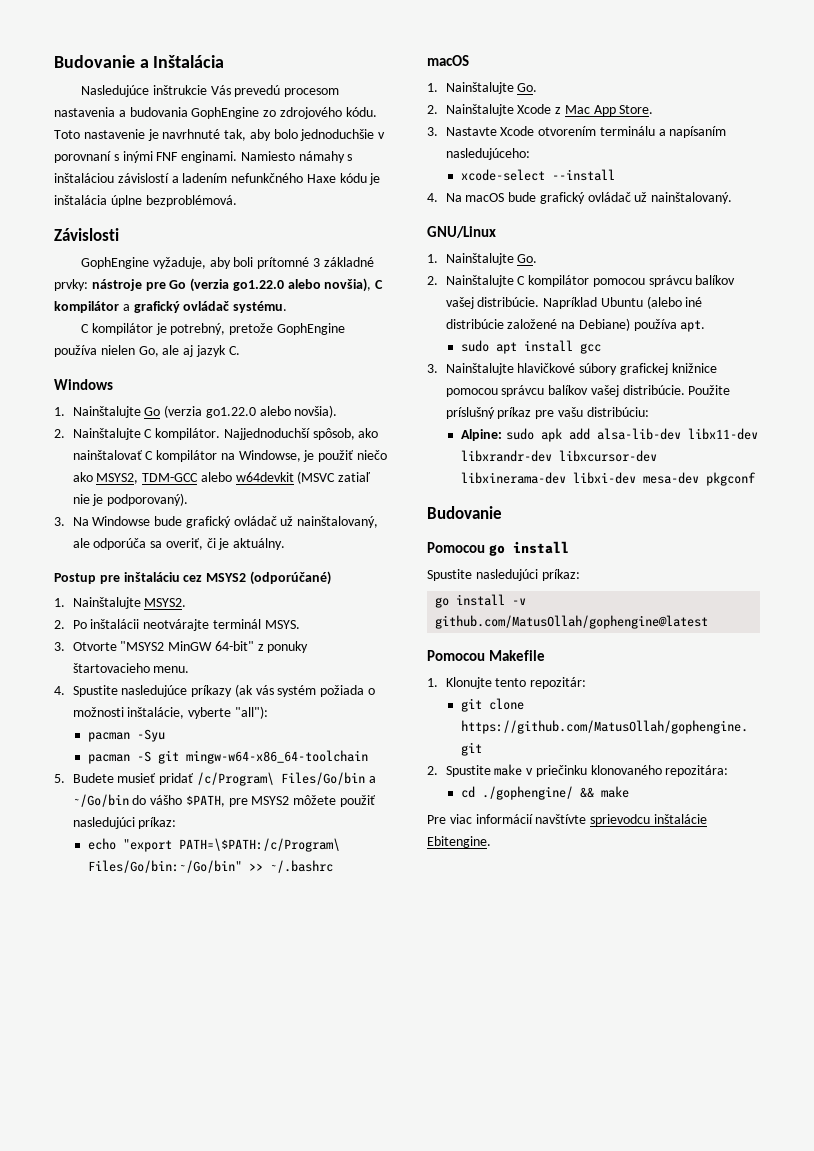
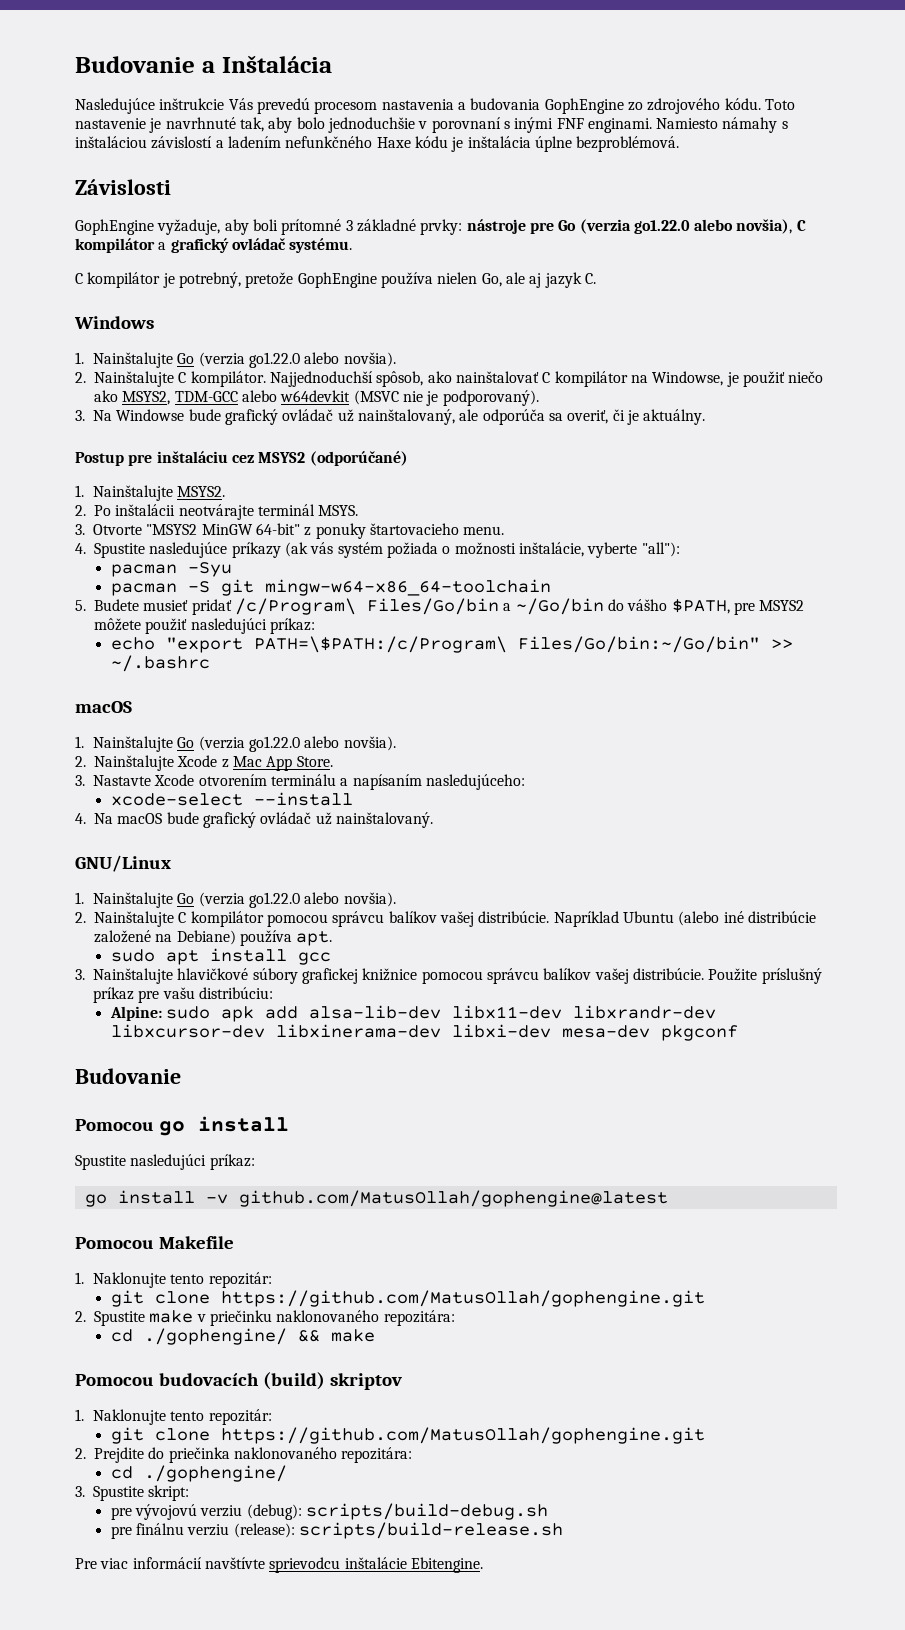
- Najjednoduchší spôsob, ako nainštalovať C kompilátor na Windowse, je použiť niečo ako MSYS2, TDM-GCC alebo w64devkit (MSVC zatiaľ nie je podporovaný).
+ Najjednoduchší spôsob, ako nainštalovať C kompilátor na Windowse, je použiť niečo ako MSYS2, TDM-GCC alebo w64devkit (MSVC nie je podporovaný).
  echo "export PATH=\$PATH:/c/Program\ Files/Go/bin:~/Go/bin" >> ~/.bashrc
  macOS
- 1. Nainštalujte Go.
+ 1. Nainštalujte Go (verzia go1.22.0 alebo novšia).
  GNU/Linux
- 1. Nainštalujte Go.
+ 1. Nainštalujte Go (verzia go1.22.0 alebo novšia).
  Pomocou Makefile
- 1. Klonujte tento repozitár:
+ 1. Naklonujte tento repozitár:
- 2. Spustite make v priečinku klonovaného repozitára:
+ 2. Spustite make v priečinku naklonovaného repozitára:
+ Pomocou budovacích (build) skriptov
+ 1. Naklonujte tento repozitár:
+ git clone https://github.com/MatusOllah/gophengine.git
+ 2. Prejdite do priečinka naklonovaného repozitára:
+ cd ./gophengine/
+ 3. Spustite skript:
+ pre vývojovú verziu (debug): scripts/build-debug.sh
+ pre finálnu verziu (release): scripts/build-release.sh

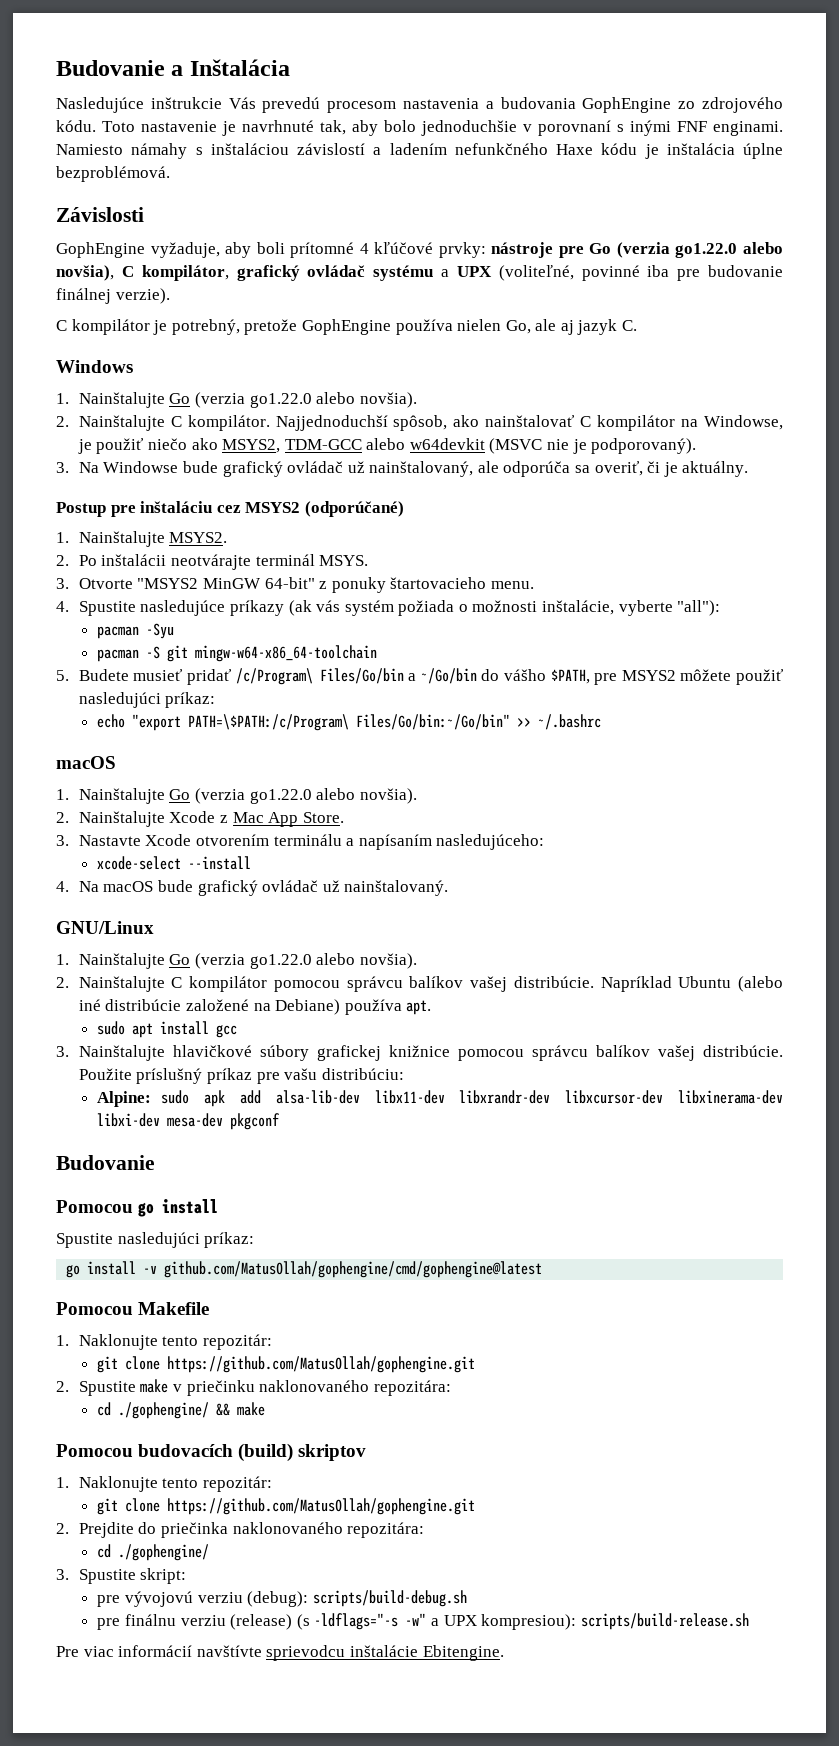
- GophEngine vyžaduje, aby boli prítomné 3 základné prvky: nástroje pre Go (verzia go1.22.0 alebo novšia), C kompilátor a grafický ovládač systému.
+ GophEngine vyžaduje, aby boli prítomné 4 kľúčové prvky: nástroje pre Go (verzia go1.22.0 alebo novšia), C kompilátor, grafický ovládač systému a UPX (voliteľné, povinné iba pre budovanie finálnej verzie).
- go install -v github.com/MatusOllah/gophengine@latest
+ go install -v github.com/MatusOllah/gophengine/cmd/gophengine@latest
- pre finálnu verziu (release): scripts/build-release.sh
+ pre finálnu verziu (release) (s -ldflags="-s -w" a UPX kompresiou): scripts/build-release.sh

